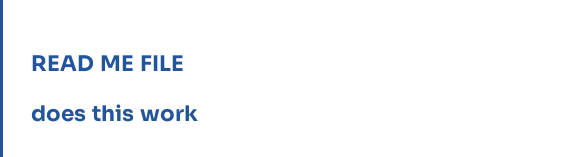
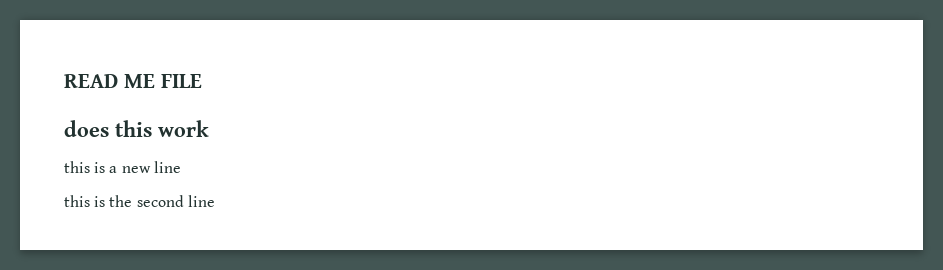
+ this is a new line
+ this is the second line

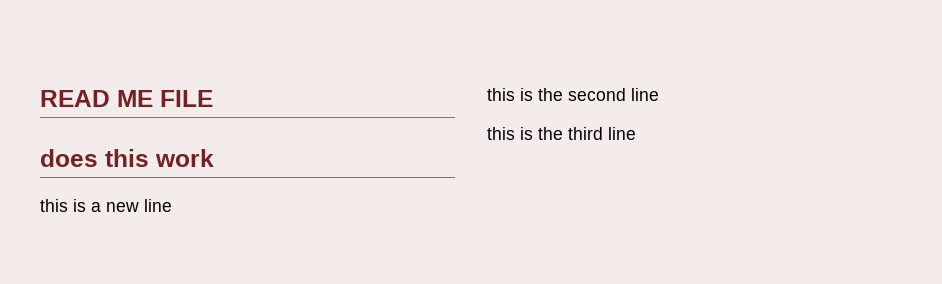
+ this is the third line

